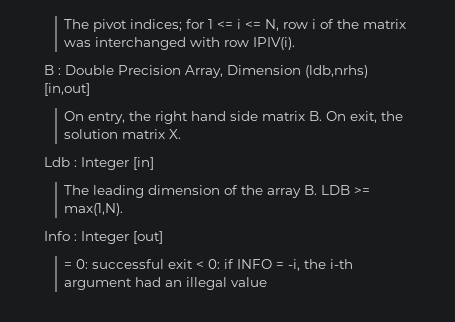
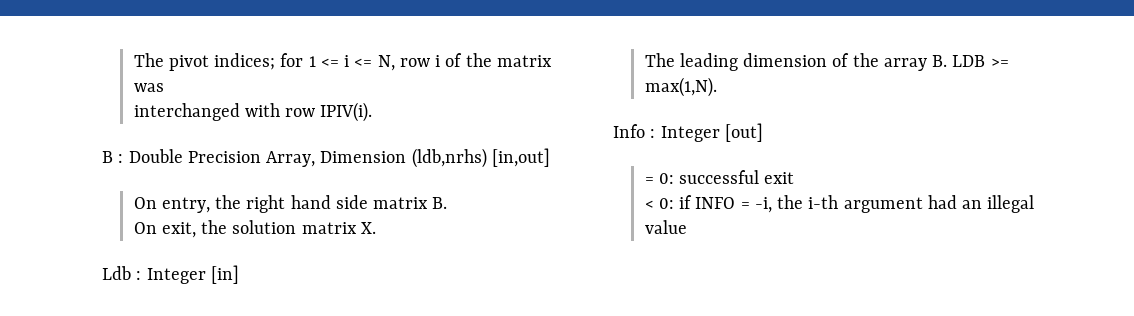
- The pivot indices; for 1 <= i <= N, row i of the matrix was interchanged with row IPIV(i).
+ The pivot indices; for 1 <= i <= N, row i of the matrix was
+ interchanged with row IPIV(i).
- On entry, the right hand side matrix B. On exit, the solution matrix X.
+ On entry, the right hand side matrix B.
+ On exit, the solution matrix X.
- = 0: successful exit < 0: if INFO = -i, the i-th argument had an illegal value
+ = 0: successful exit
+ < 0: if INFO = -i, the i-th argument had an illegal value

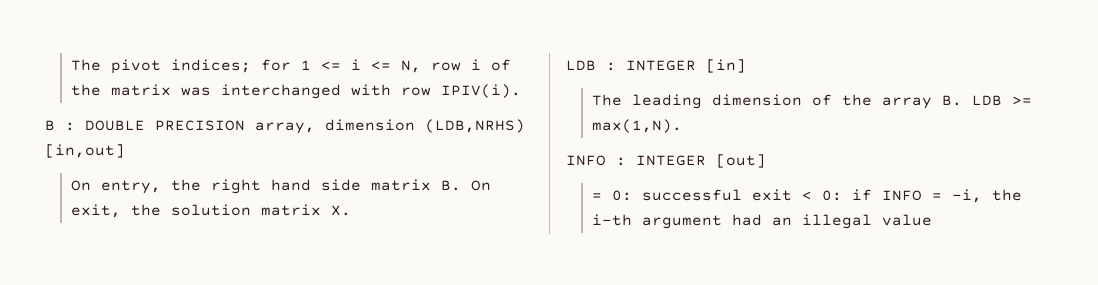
- The pivot indices; for 1 <= i <= N, row i of the matrix was
- interchanged with row IPIV(i).
+ The pivot indices; for 1 <= i <= N, row i of the matrix was interchanged with row IPIV(i).
- B : Double Precision Array, Dimension (ldb,nrhs) [in,out]
+ B : DOUBLE PRECISION array, dimension (LDB,NRHS) [in,out]
- On entry, the right hand side matrix B.
- On exit, the solution matrix X.
+ On entry, the right hand side matrix B. On exit, the solution matrix X.
- Ldb : Integer [in]
+ LDB : INTEGER [in]
- Info : Integer [out]
+ INFO : INTEGER [out]
- = 0: successful exit
- < 0: if INFO = -i, the i-th argument had an illegal value
+ = 0: successful exit < 0: if INFO = -i, the i-th argument had an illegal value

